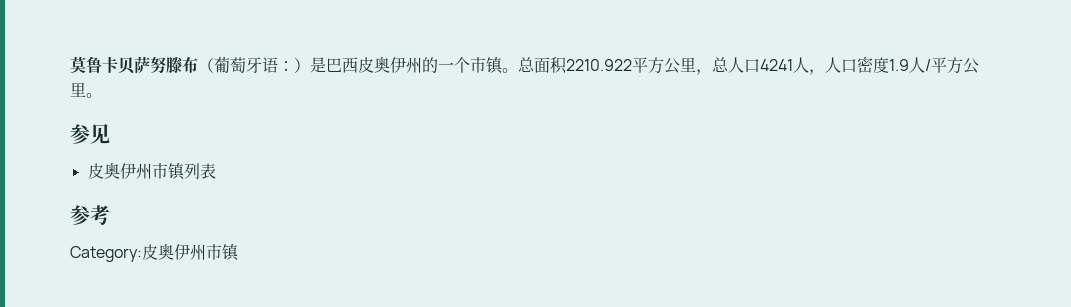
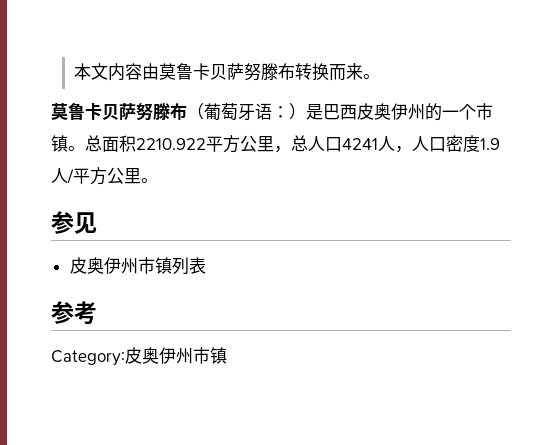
+ 本文内容由莫鲁卡贝萨努滕布转换而来。

